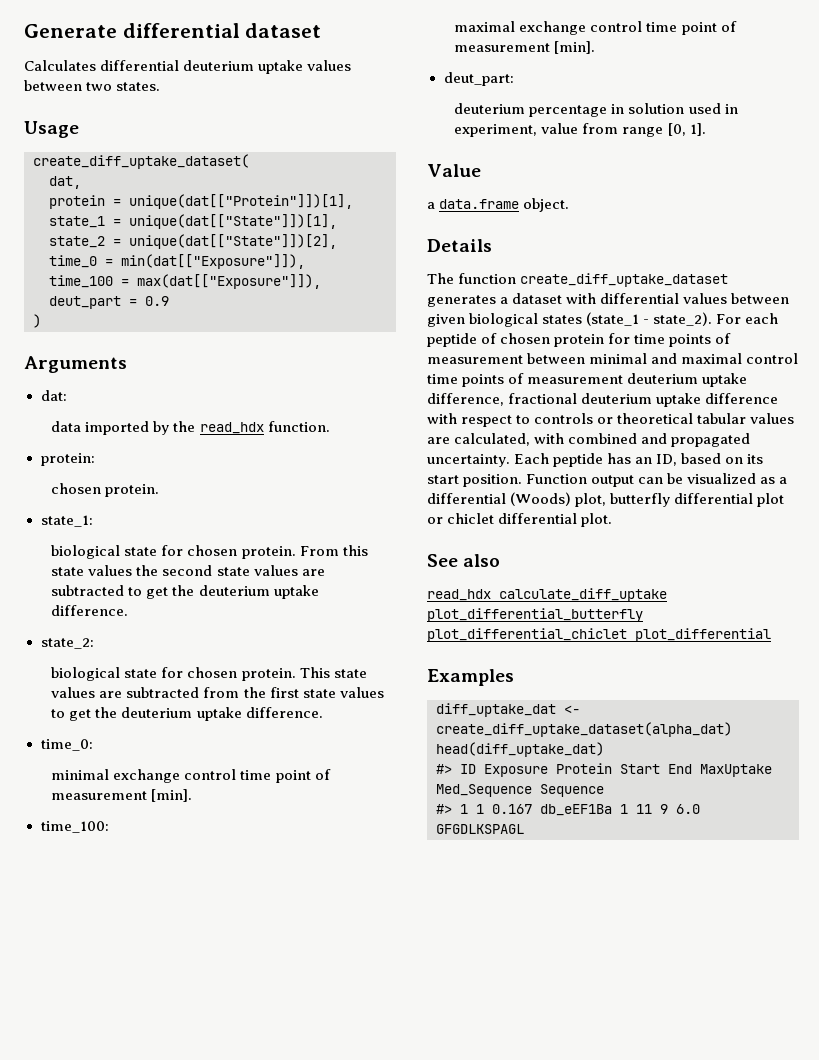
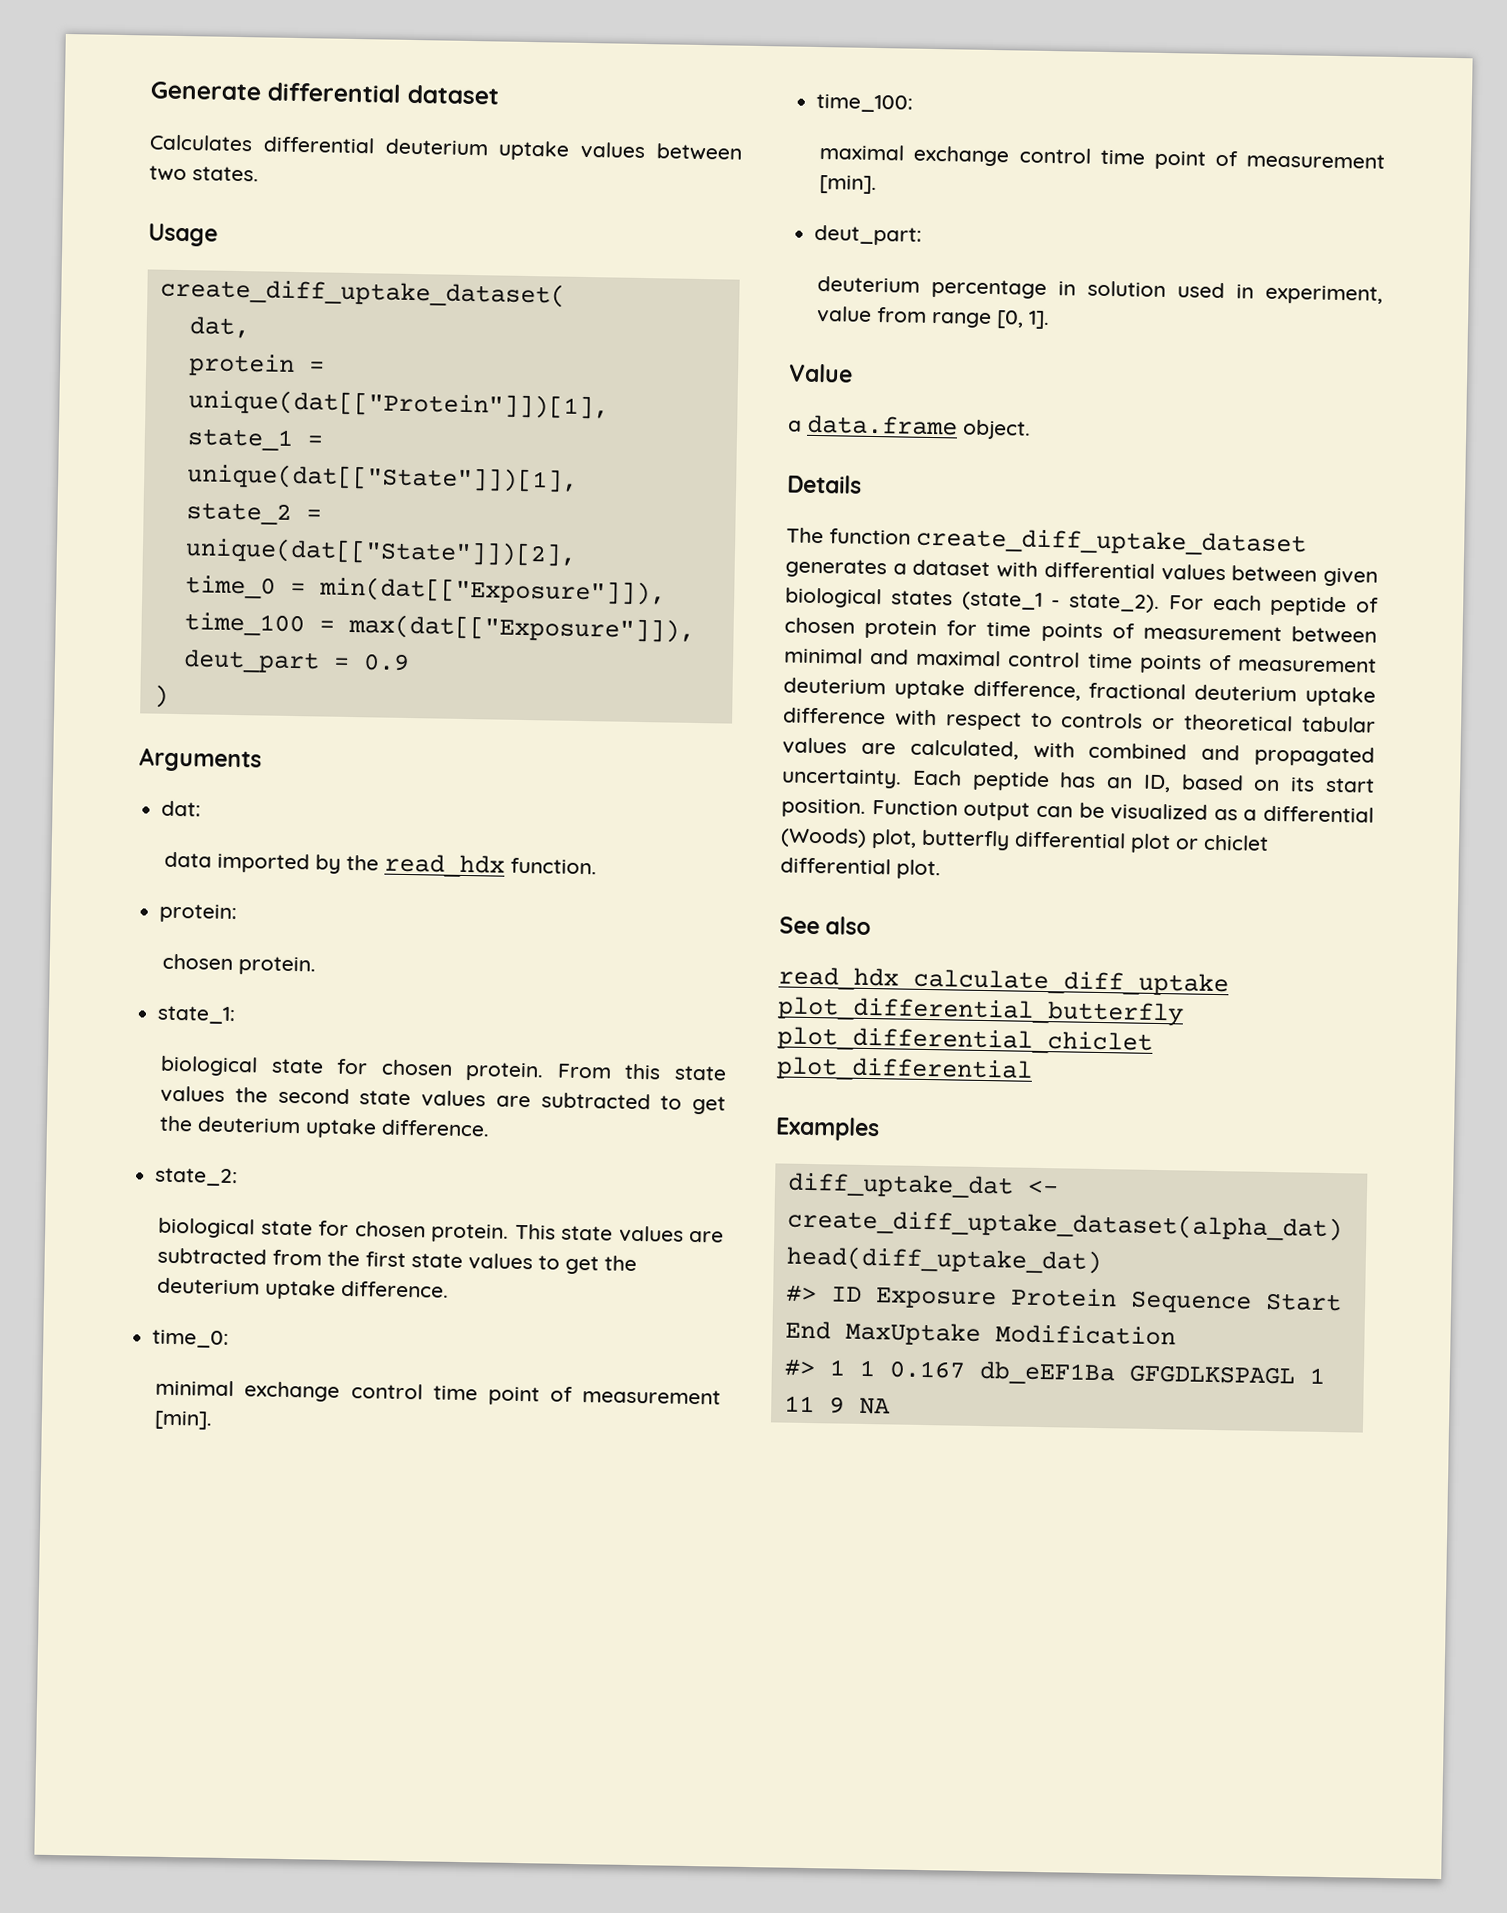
- #> ID Exposure Protein Start End MaxUptake Med_Sequence Sequence
+ #> ID Exposure Protein Sequence Start End MaxUptake Modification
- #> 1 1 0.167 db_eEF1Ba 1 11 9 6.0 GFGDLKSPAGL
+ #> 1 1 0.167 db_eEF1Ba GFGDLKSPAGL 1 11 9 NA

